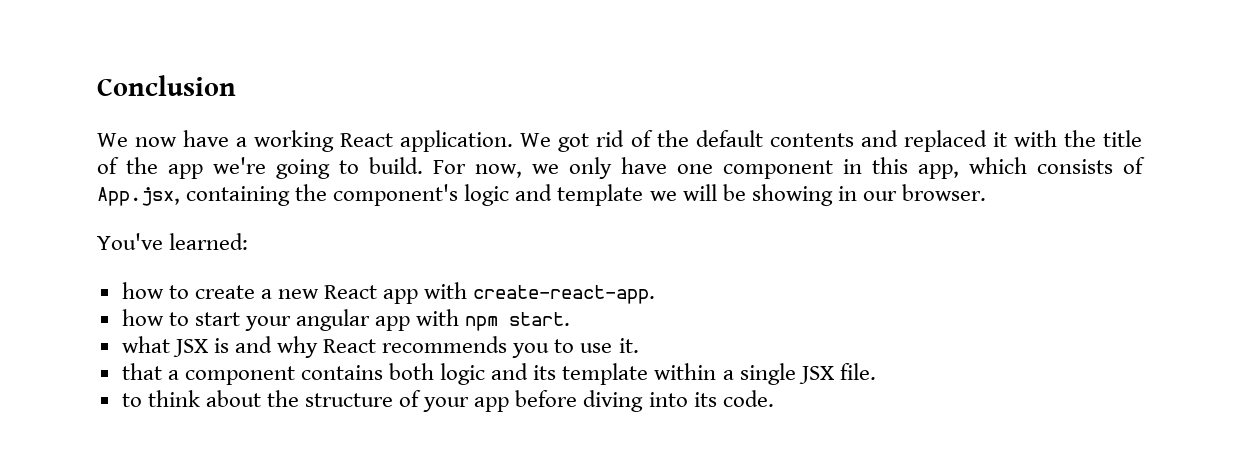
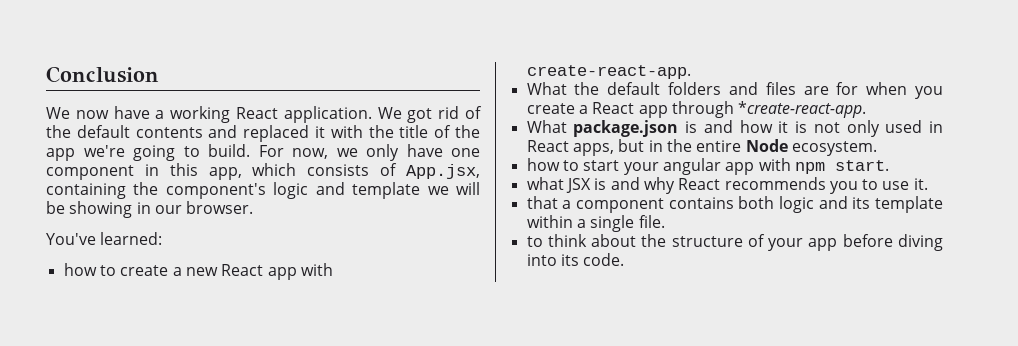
+ What the default folders and files are for when you create a React app through *create-react-app.
+ What package.json is and how it is not only used in React apps, but in the entire Node ecosystem.
- that a component contains both logic and its template within a single JSX file.
+ that a component contains both logic and its template within a single file.

